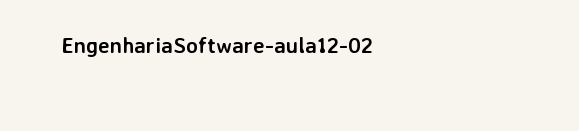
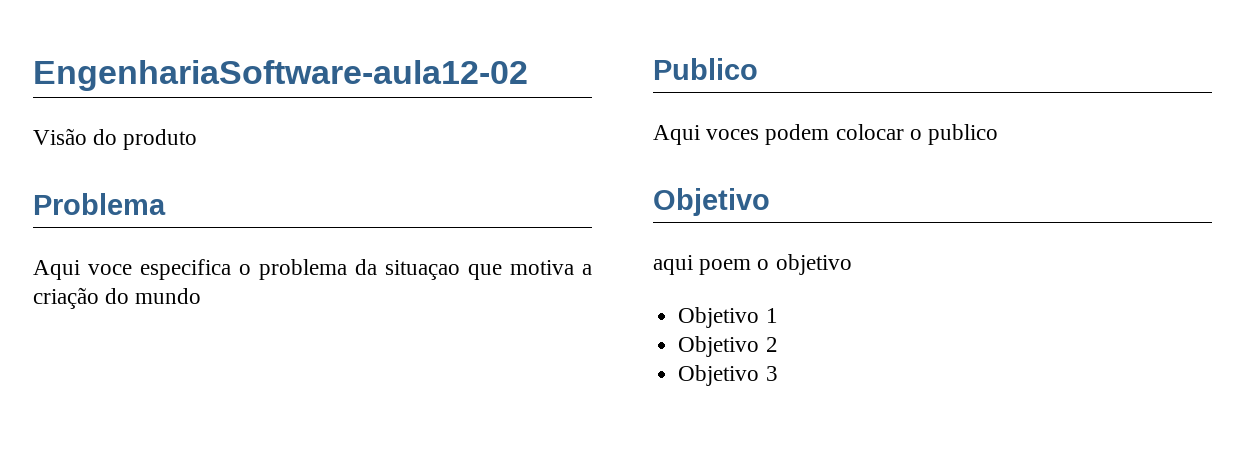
+ Visão do produto
+ Problema
+ Aqui voce especifica o problema da situaçao que motiva a criação do mundo
+ Publico
+ Aqui voces podem colocar o publico
+ Objetivo
+ aqui poem o objetivo
+ Objetivo 1
+ Objetivo 2
+ Objetivo 3

